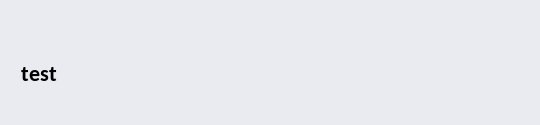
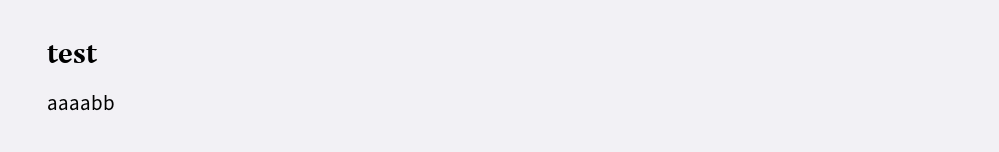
+ aaaabb

